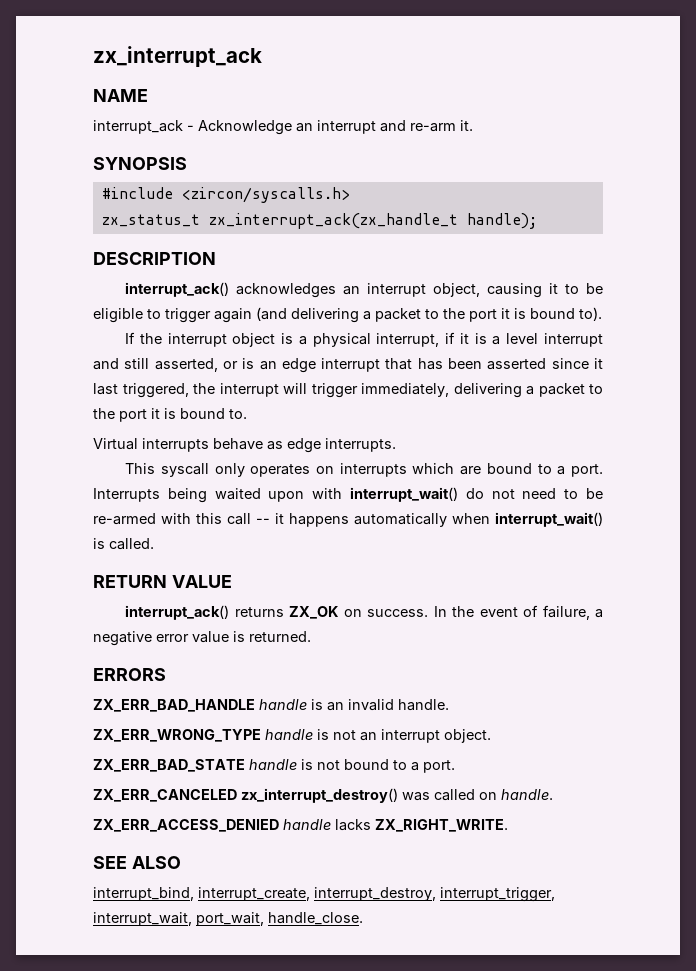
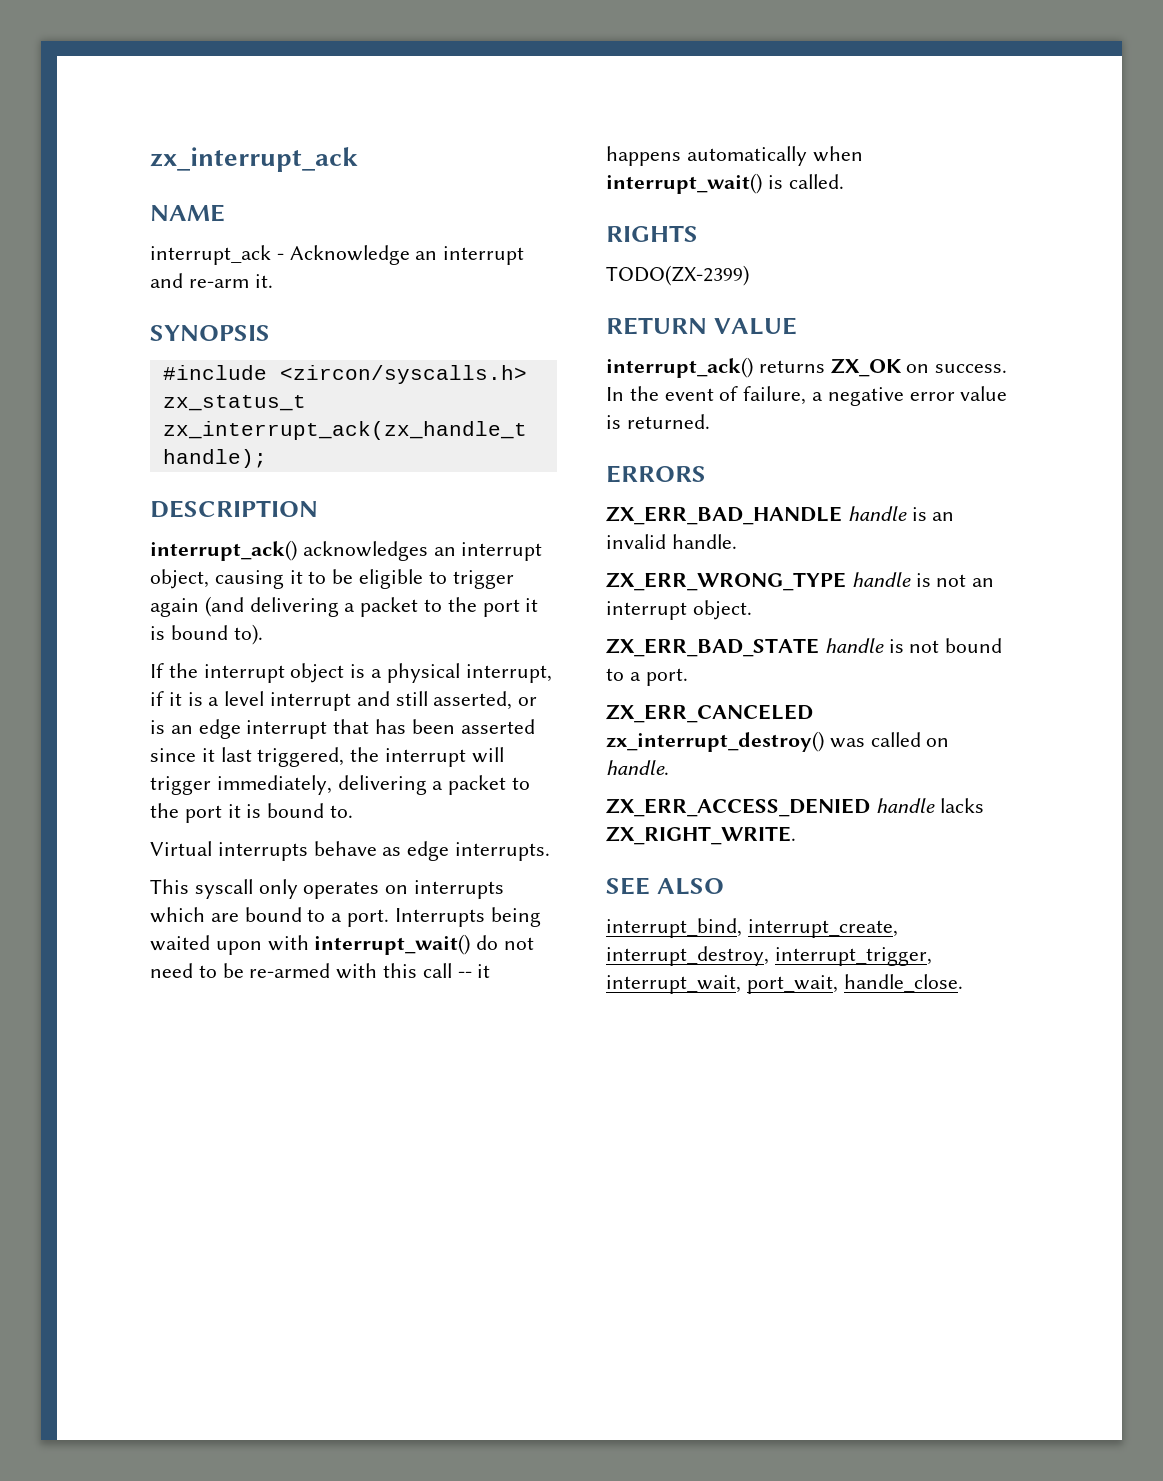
+ RIGHTS
+ TODO(ZX-2399)

